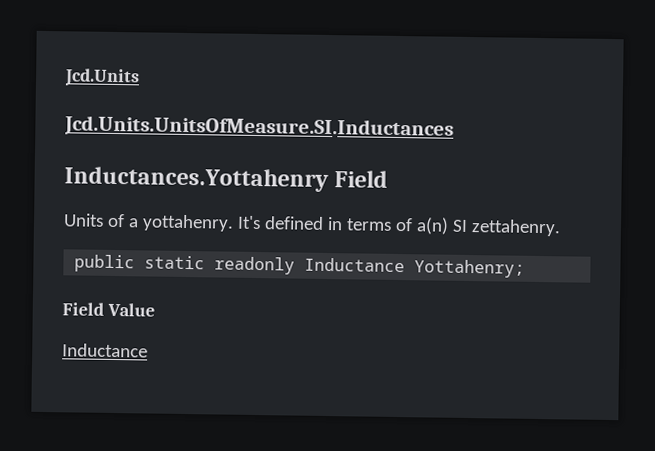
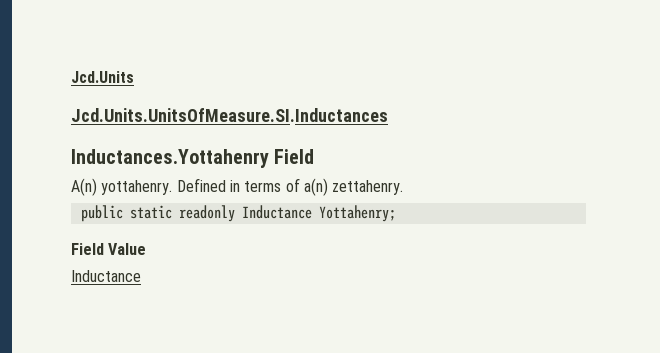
- Units of a yottahenry. It's defined in terms of a(n) SI zettahenry.
+ A(n) yottahenry. Defined in terms of a(n) zettahenry.

